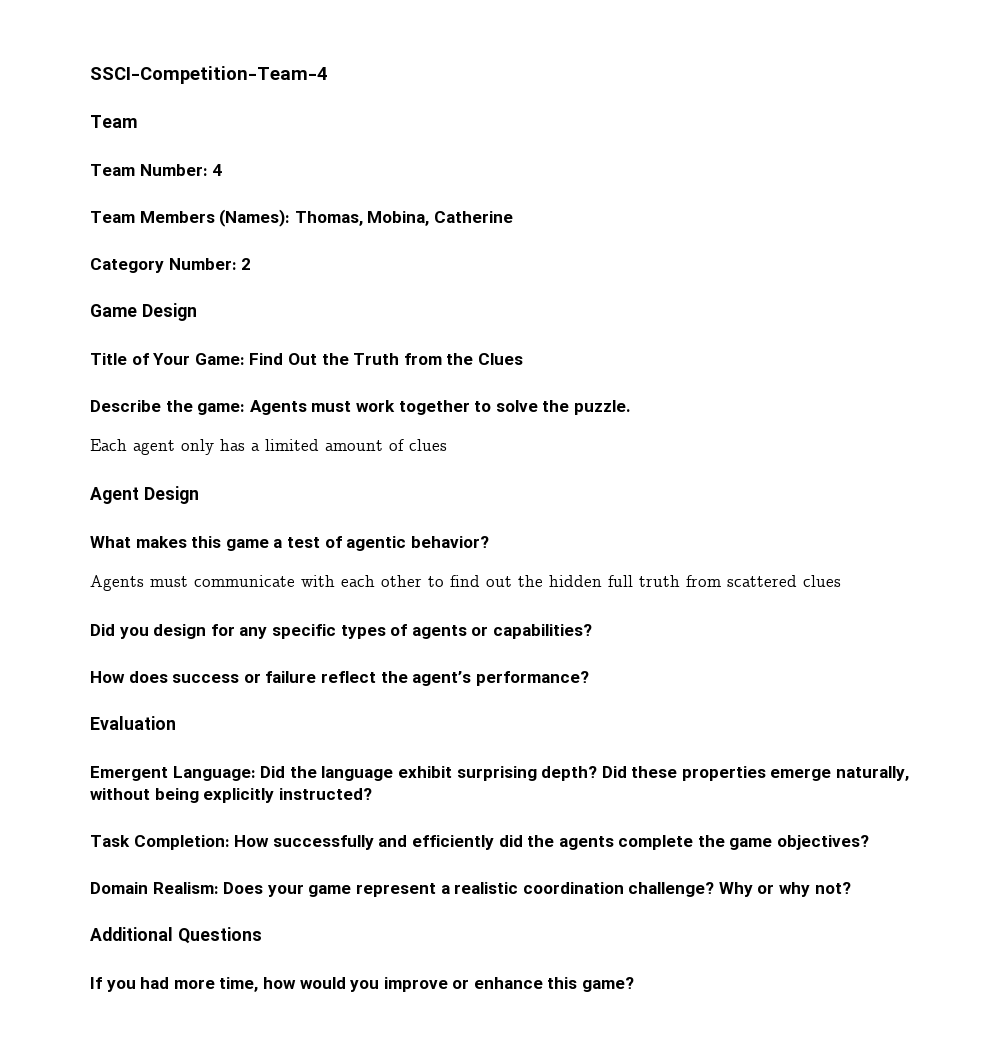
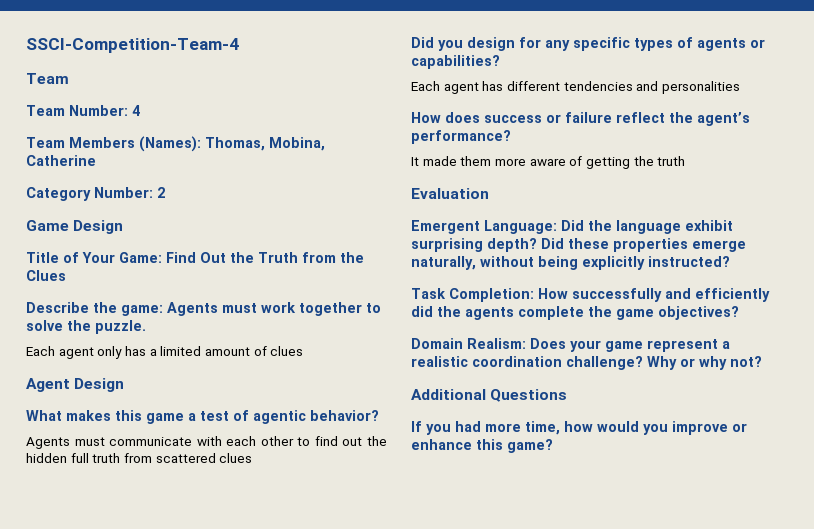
+ Each agent has different tendencies and personalities
+ It made them more aware of getting the truth

